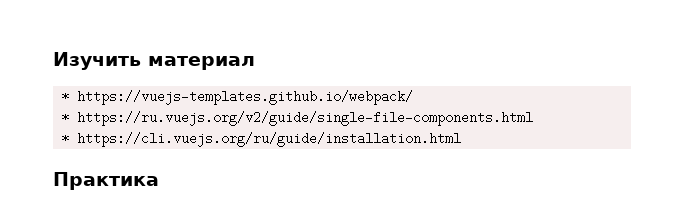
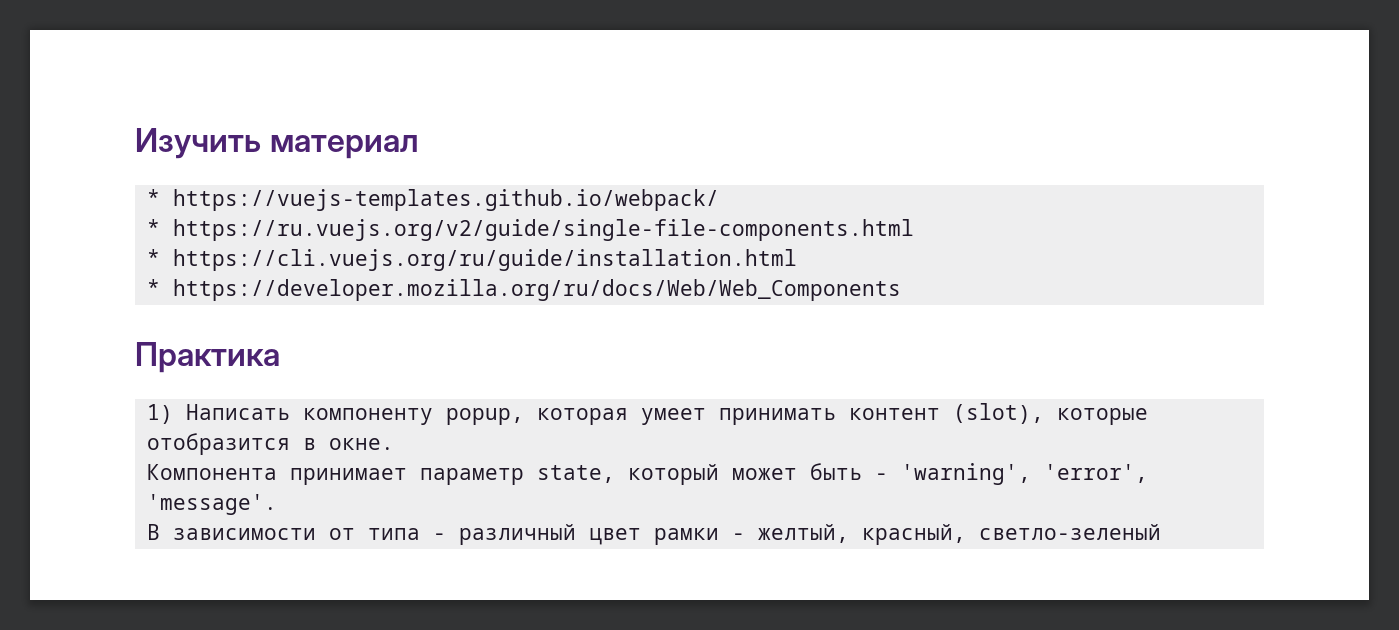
+ * https://developer.mozilla.org/ru/docs/Web/Web_Components
+ 1) Написать компоненту popup, которая умеет принимать контент (slot), которые отобразится в окне.
+ Компонента принимает параметр state, который может быть - 'warning', 'error', 'message'.
+ В зависимости от типа - различный цвет рамки - желтый, красный, светло-зеленый

